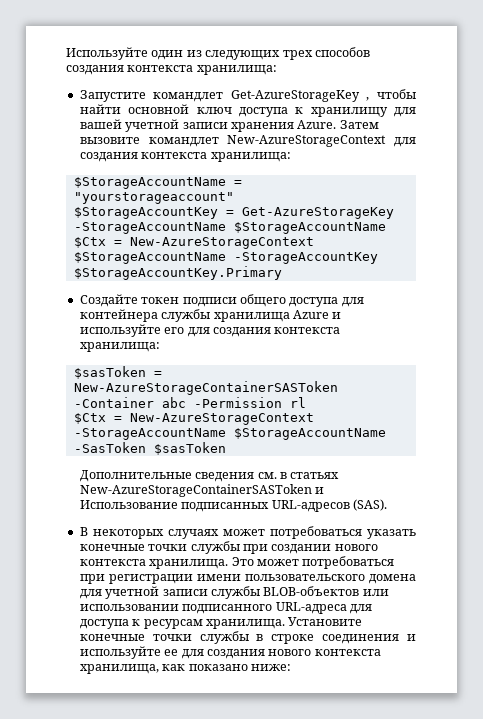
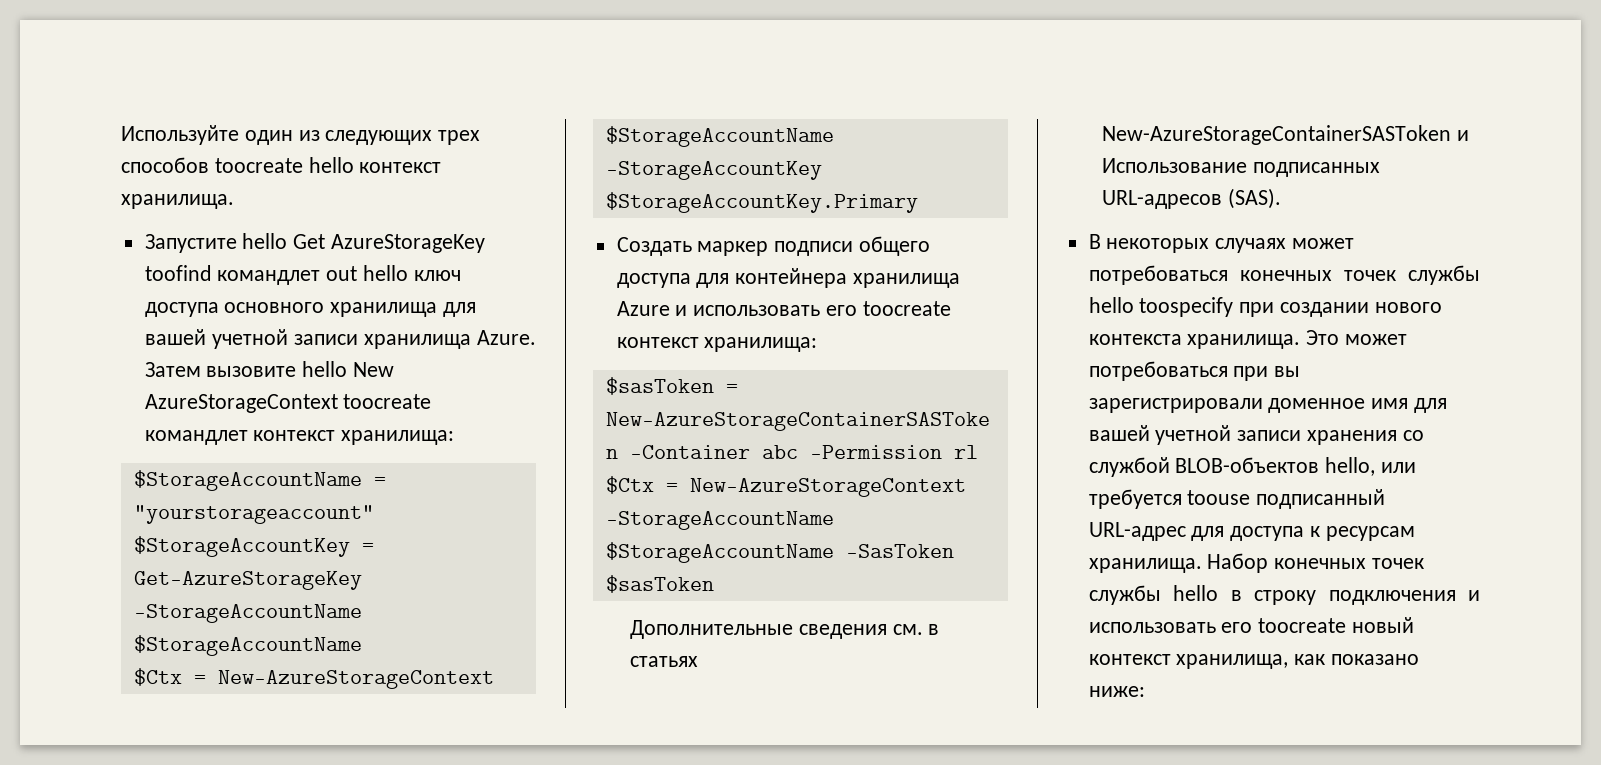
- Используйте один из следующих трех способов создания контекста хранилища:
- Запустите командлет Get-AzureStorageKey , чтобы найти основной ключ доступа к хранилищу для вашей учетной записи хранения Azure.
+ Используйте один из следующих трех способов toocreate hello контекст хранилища.
+ Запустите hello Get AzureStorageKey toofind командлет out hello ключ доступа основного хранилища для вашей учетной записи хранилища Azure.
- Затем вызовите командлет New-AzureStorageContext для создания контекста хранилища:
+ Затем вызовите hello New AzureStorageContext toocreate командлет контекст хранилища:
- Создайте токен подписи общего доступа для контейнера службы хранилища Azure и используйте его для создания контекста хранилища:
+ Создать маркер подписи общего доступа для контейнера хранилища Azure и использовать его toocreate контекст хранилища:
- В некоторых случаях может потребоваться указать конечные точки службы при создании нового контекста хранилища.
+ В некоторых случаях может потребоваться конечных точек службы hello toospecify при создании нового контекста хранилища.
- Это может потребоваться при регистрации имени пользовательского домена для учетной записи службы BLOB-объектов или использовании подписанного URL-адреса для доступа к ресурсам хранилища.
+ Это может потребоваться при вы зарегистрировали доменное имя для вашей учетной записи хранения со службой BLOB-объектов hello, или требуется toouse подписанный URL-адрес для доступа к ресурсам хранилища.
- Установите конечные точки службы в строке соединения и используйте ее для создания нового контекста хранилища, как показано ниже:
+ Набор конечных точек службы hello в строку подключения и использовать его toocreate новый контекст хранилища, как показано ниже:

